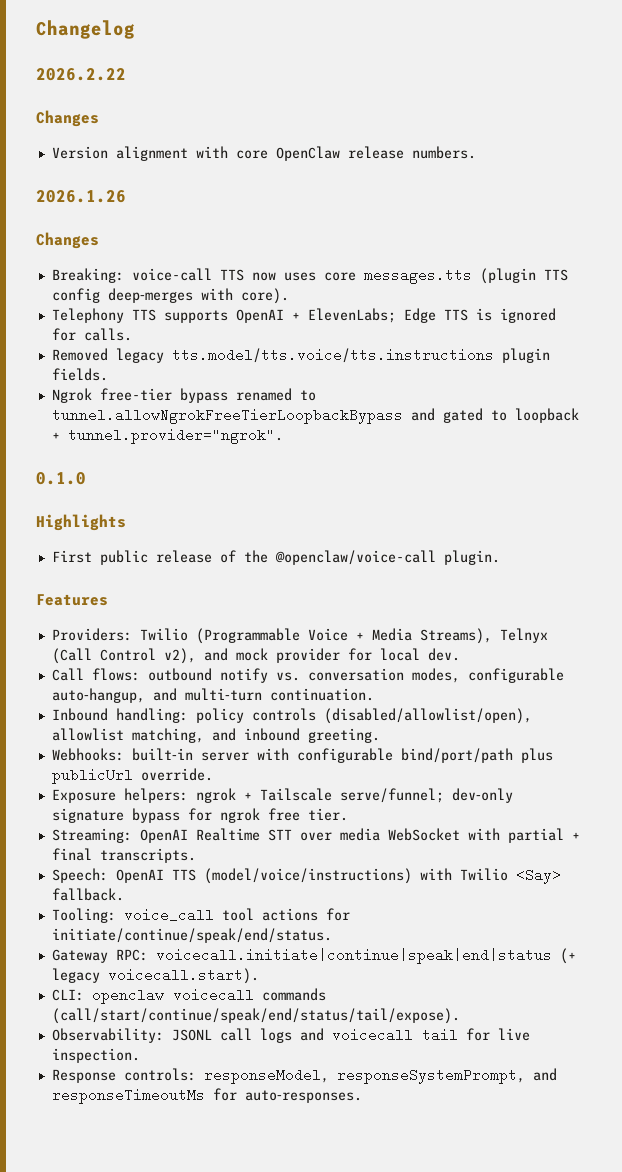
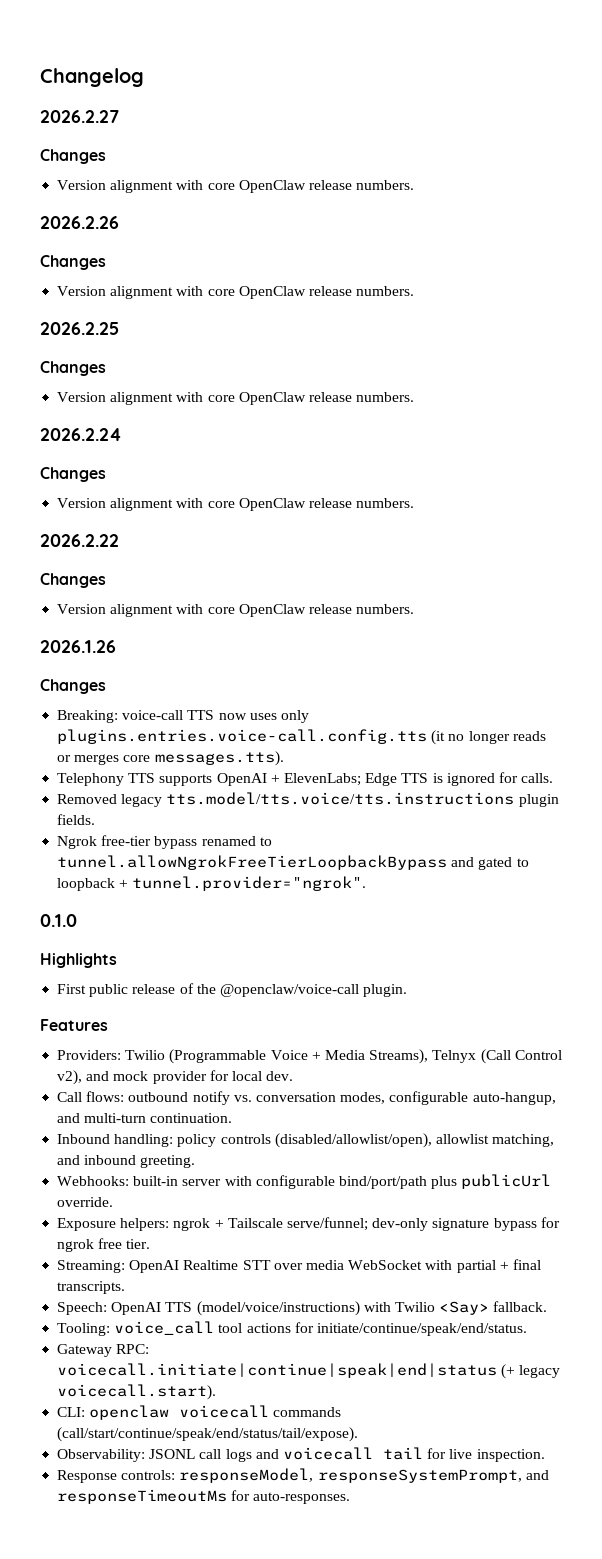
+ 2026.2.27
+ Changes
+ Version alignment with core OpenClaw release numbers.
+ 2026.2.26
+ Changes
+ Version alignment with core OpenClaw release numbers.
+ 2026.2.25
+ Changes
+ Version alignment with core OpenClaw release numbers.
+ 2026.2.24
+ Changes
+ Version alignment with core OpenClaw release numbers.
- Breaking: voice-call TTS now uses core messages.tts (plugin TTS config deep‑merges with core).
+ Breaking: voice-call TTS now uses only plugins.entries.voice-call.config.tts (it no longer reads or merges core messages.tts).

